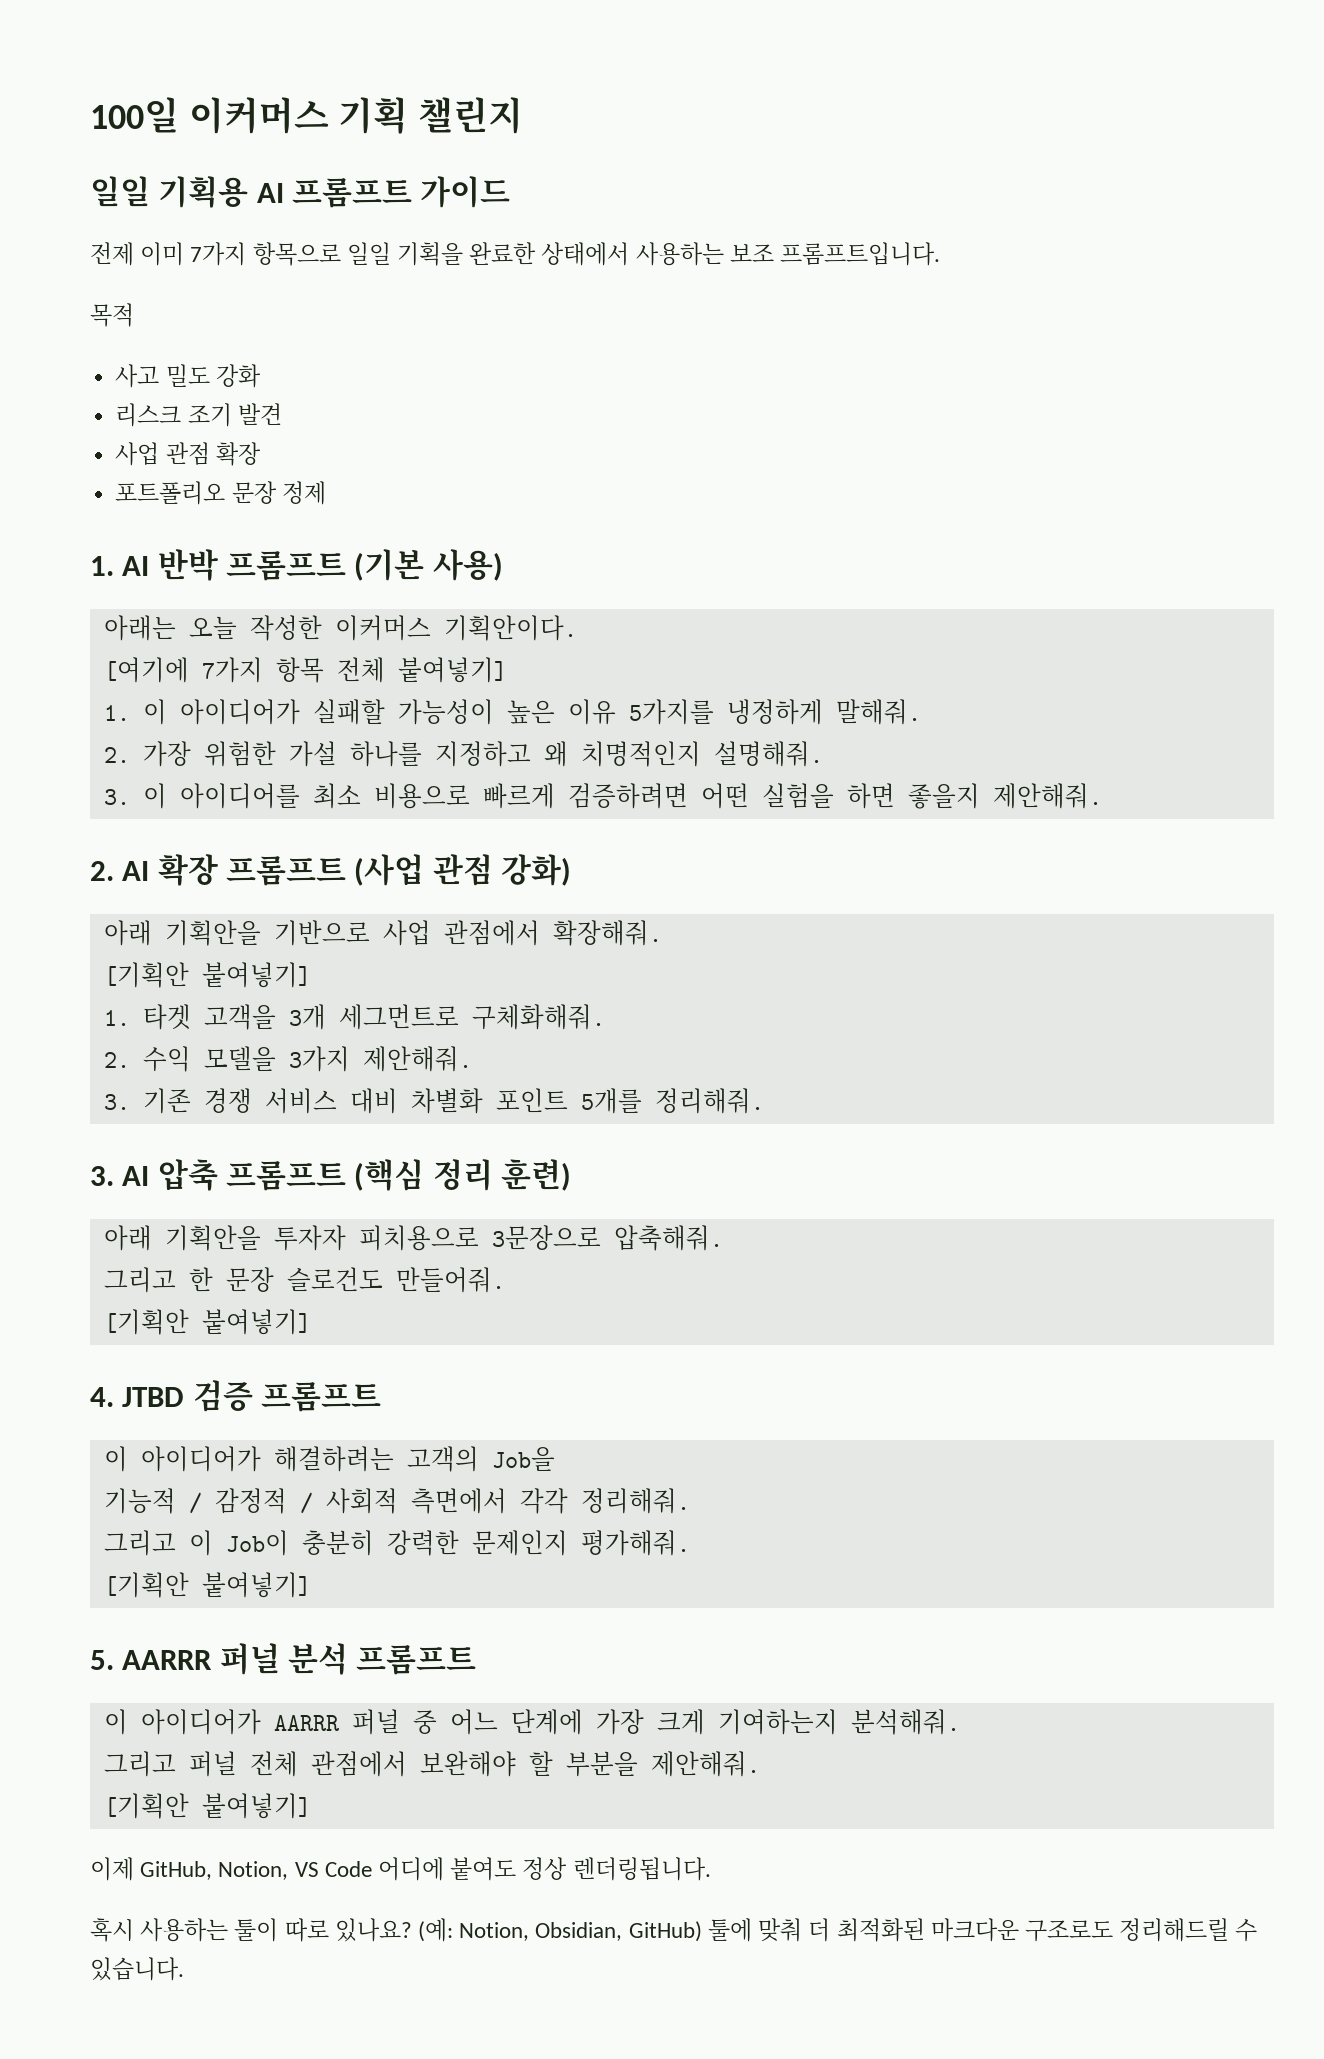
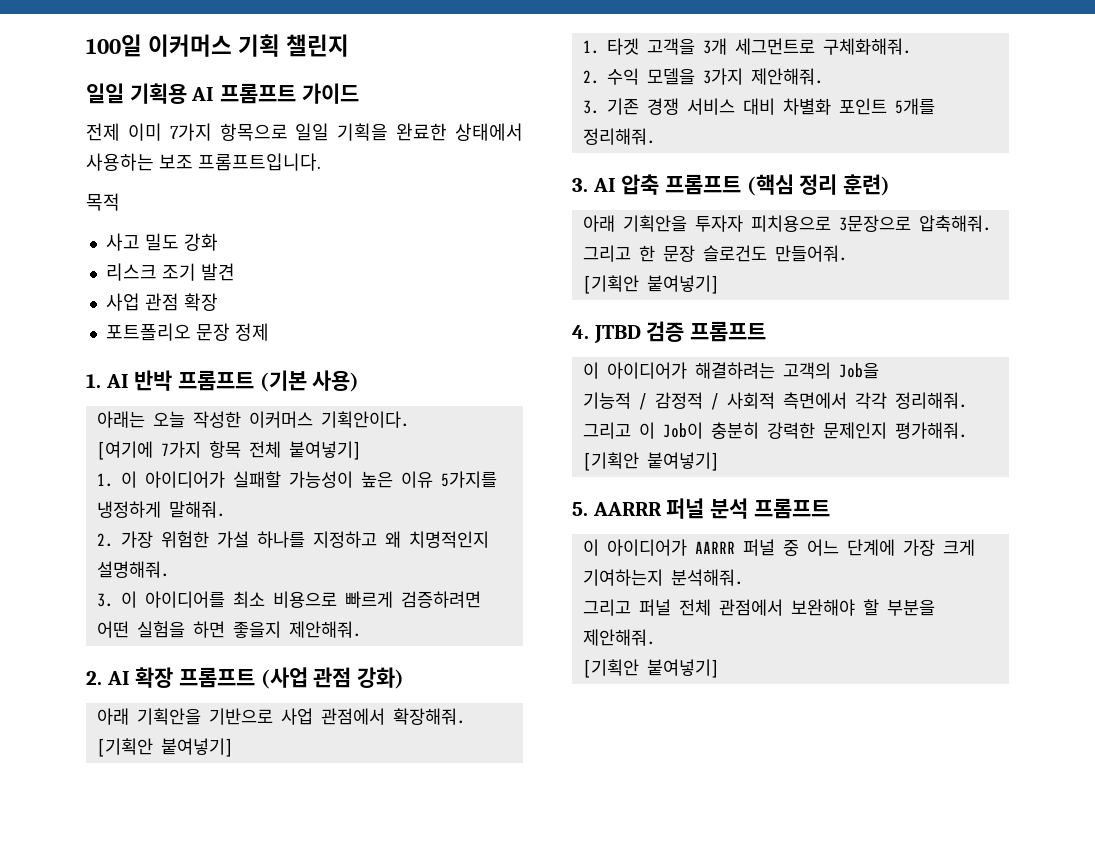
- 이제 GitHub, Notion, VS Code 어디에 붙여도 정상 렌더링됩니다.
- 혹시 사용하는 툴이 따로 있나요? (예: Notion, Obsidian, GitHub) 툴에 맞춰 더 최적화된 마크다운 구조로도 정리해드릴 수 있습니다.

